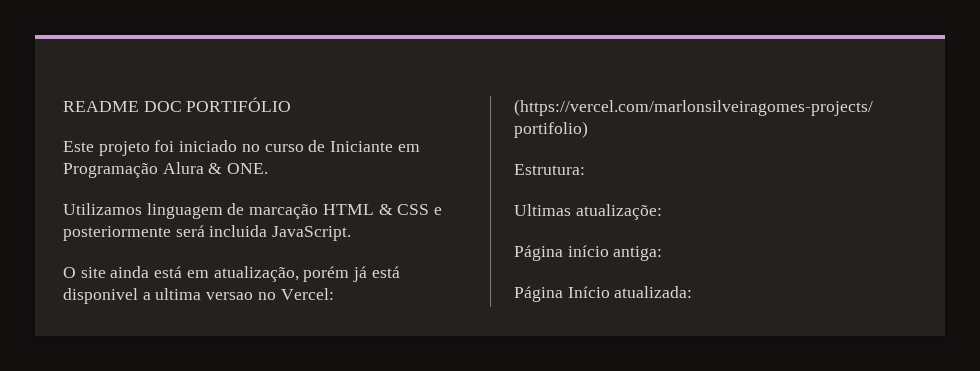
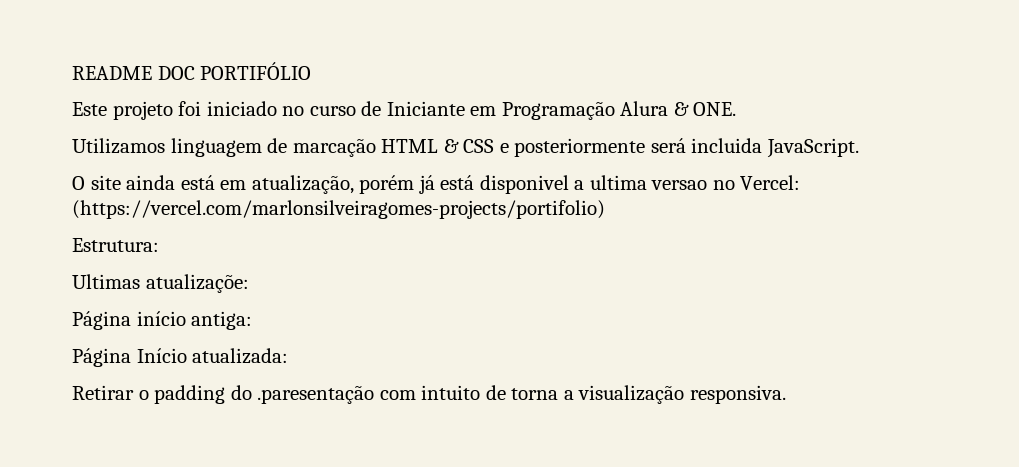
+ Retirar o padding do .paresentação com intuito de torna a visualização responsiva.

